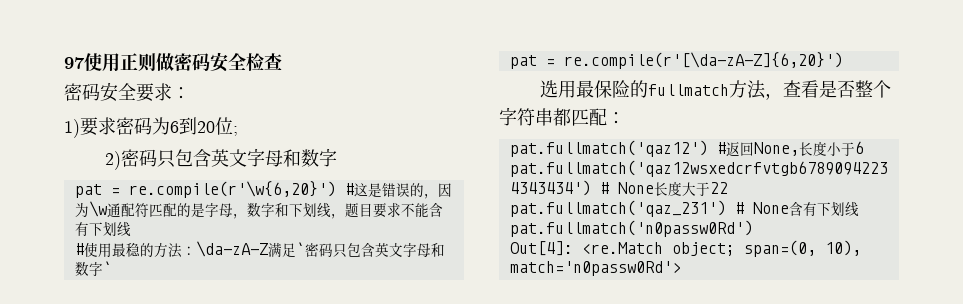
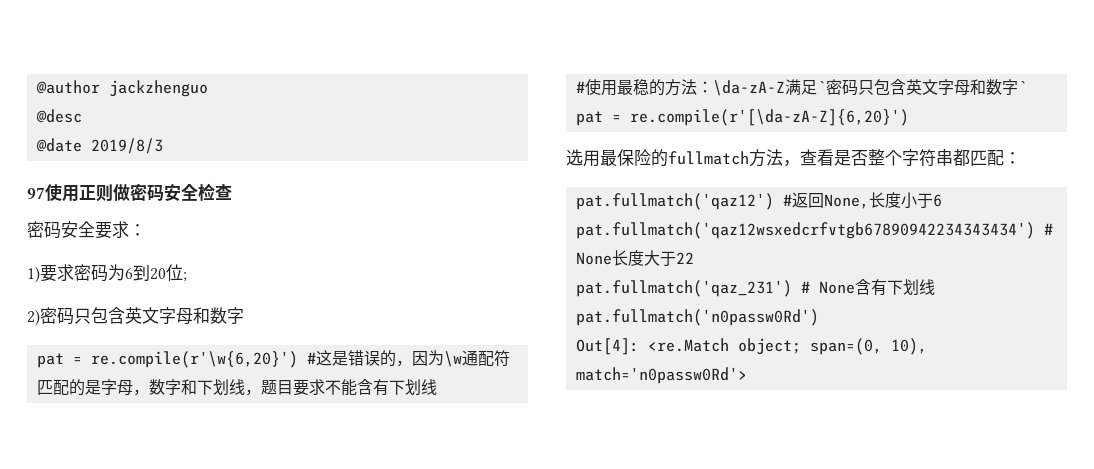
+ @author jackzhenguo
+ @desc
+ @date 2019/8/3

